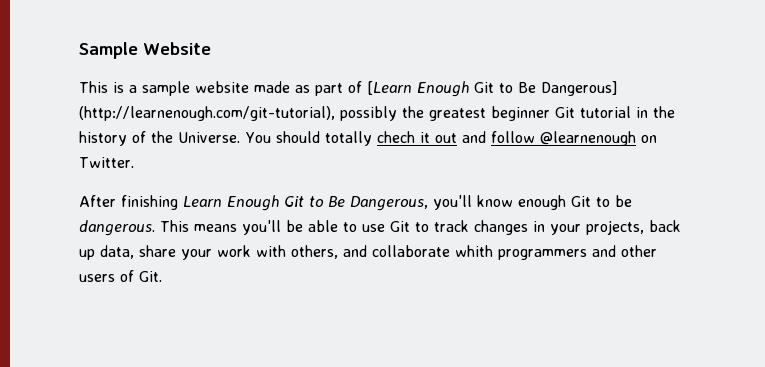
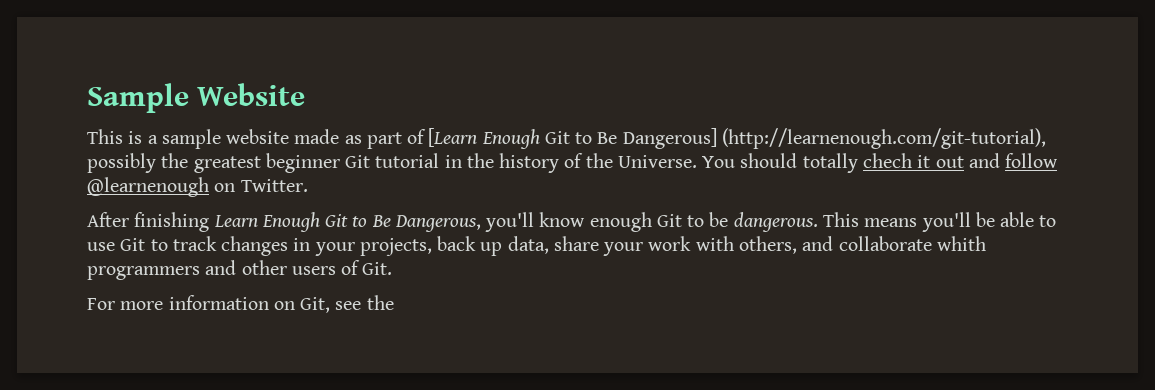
+ For more information on Git, see the

